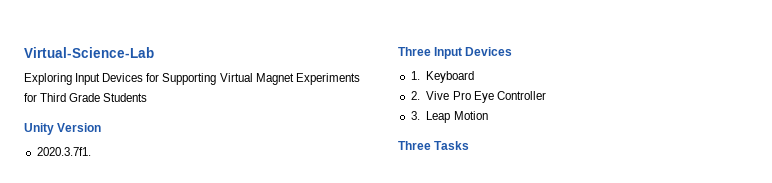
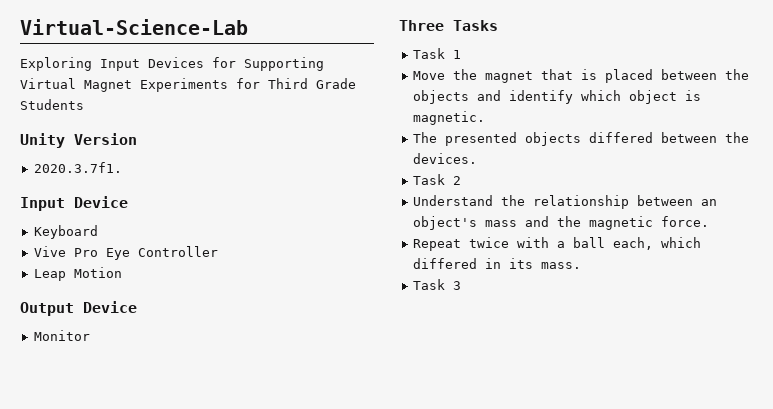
- Three Input Devices
- 1. Keyboard
+ Input Device
+ Keyboard
- 2. Vive Pro Eye Controller
+ Vive Pro Eye Controller
- 3. Leap Motion
+ Leap Motion
+ Output Device
+ Monitor
+ Task 1
+ Move the magnet that is placed between the objects and identify which object is magnetic.
+ The presented objects differed between the devices.
+ Task 2
+ Understand the relationship between an object's mass and the magnetic force.
+ Repeat twice with a ball each, which differed in its mass.
+ Task 3

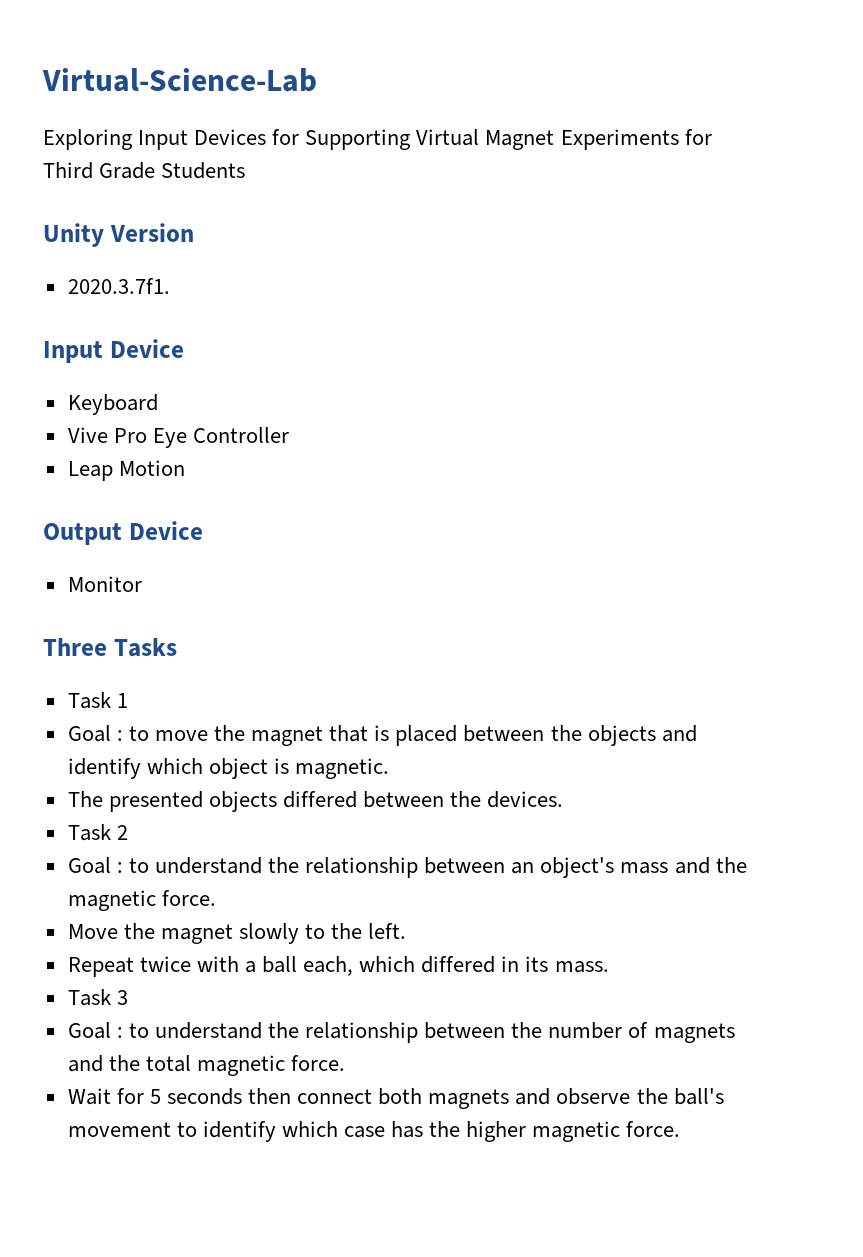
- Move the magnet that is placed between the objects and identify which object is magnetic.
+ Goal : to move the magnet that is placed between the objects and identify which object is magnetic.
- Understand the relationship between an object's mass and the magnetic force.
+ Goal : to understand the relationship between an object's mass and the magnetic force.
+ Move the magnet slowly to the left.
+ Goal : to understand the relationship between the number of magnets and the total magnetic force.
+ Wait for 5 seconds then connect both magnets and observe the ball's movement to identify which case has the higher magnetic force.

